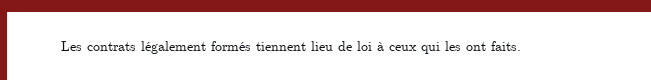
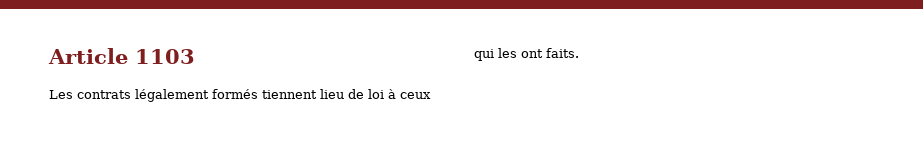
+ Article 1103

